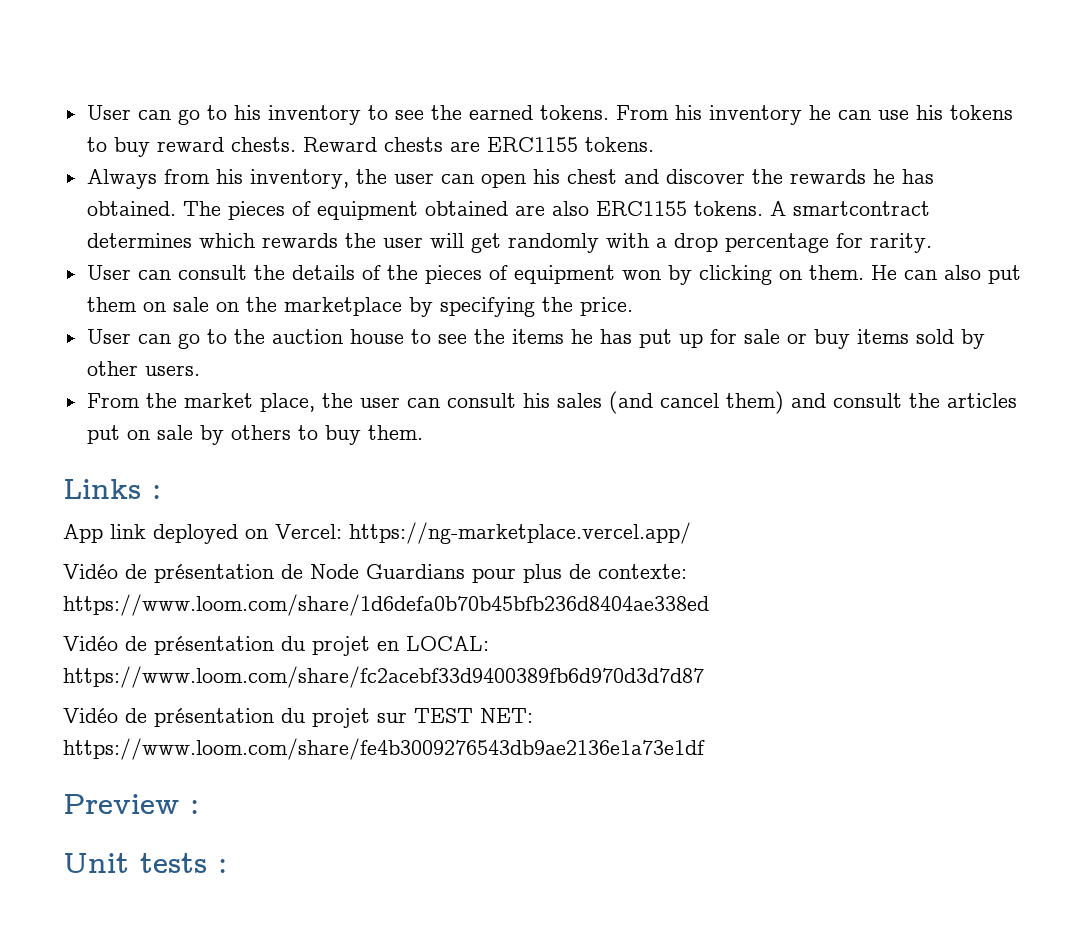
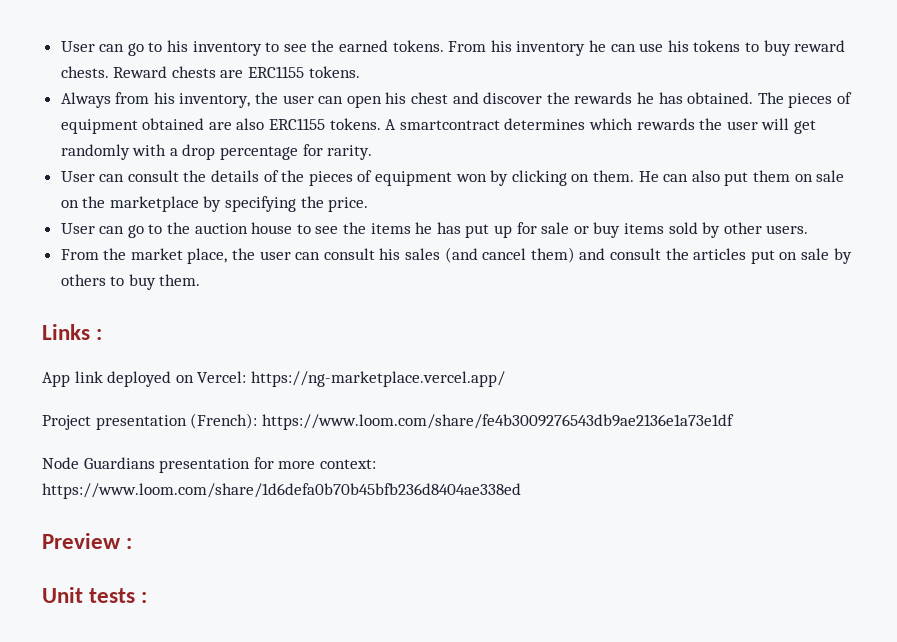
- Vidéo de présentation de Node Guardians pour plus de contexte: https://www.loom.com/share/1d6defa0b70b45bfb236d8404ae338ed
- Vidéo de présentation du projet en LOCAL: https://www.loom.com/share/fc2acebf33d9400389fb6d970d3d7d87
- Vidéo de présentation du projet sur TEST NET: https://www.loom.com/share/fe4b3009276543db9ae2136e1a73e1df
+ Project presentation (French): https://www.loom.com/share/fe4b3009276543db9ae2136e1a73e1df
+ Node Guardians presentation for more context: https://www.loom.com/share/1d6defa0b70b45bfb236d8404ae338ed

